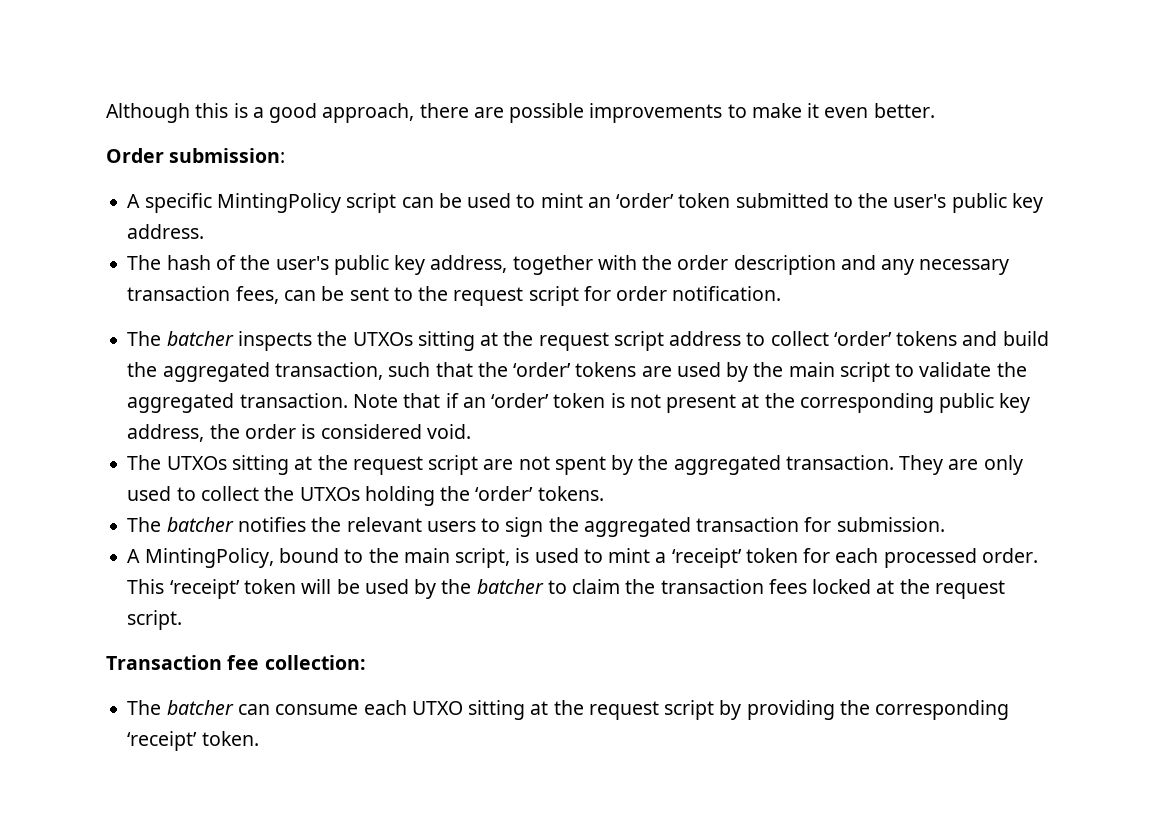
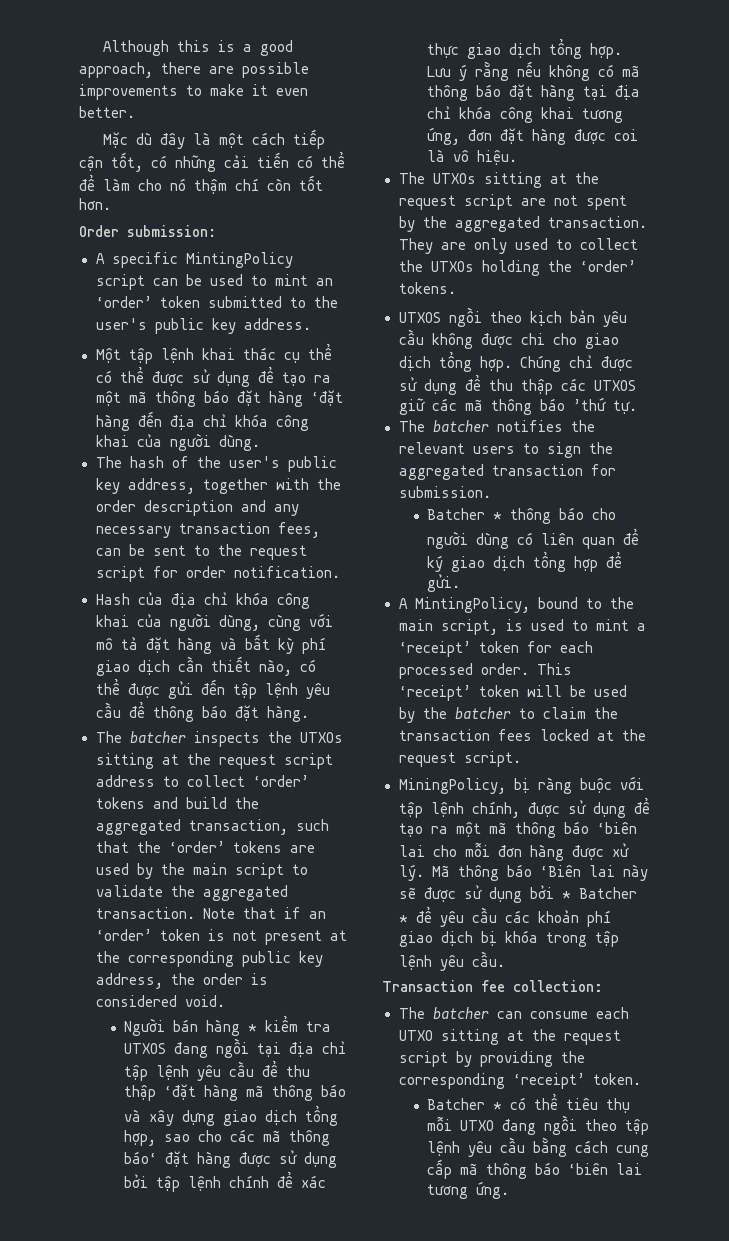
+ Mặc dù đây là một cách tiếp cận tốt, có những cải tiến có thể để làm cho nó thậm chí còn tốt hơn.
+ Một tập lệnh khai thác cụ thể có thể được sử dụng để tạo ra một mã thông báo đặt hàng ‘đặt hàng đến địa chỉ khóa công khai của người dùng.
+ Hash của địa chỉ khóa công khai của người dùng, cùng với mô tả đặt hàng và bất kỳ phí giao dịch cần thiết nào, có thể được gửi đến tập lệnh yêu cầu để thông báo đặt hàng.
+ Người bán hàng * kiểm tra UTXOS đang ngồi tại địa chỉ tập lệnh yêu cầu để thu thập ‘đặt hàng mã thông báo và xây dựng giao dịch tổng hợp, sao cho các mã thông báo‘ đặt hàng được sử dụng bởi tập lệnh chính để xác thực giao dịch tổng hợp. Lưu ý rằng nếu không có mã thông báo đặt hàng tại địa chỉ khóa công khai tương ứng, đơn đặt hàng được coi là vô hiệu.
+ UTXOS ngồi theo kịch bản yêu cầu không được chi cho giao dịch tổng hợp. Chúng chỉ được sử dụng để thu thập các UTXOS giữ các mã thông báo ’thứ tự.
+ Batcher * thông báo cho người dùng có liên quan để ký giao dịch tổng hợp để gửi.
+ MiningPolicy, bị ràng buộc với tập lệnh chính, được sử dụng để tạo ra một mã thông báo ‘biên lai cho mỗi đơn hàng được xử lý. Mã thông báo ‘Biên lai này sẽ được sử dụng bởi * Batcher * để yêu cầu các khoản phí giao dịch bị khóa trong tập lệnh yêu cầu.
+ Batcher * có thể tiêu thụ mỗi UTXO đang ngồi theo tập lệnh yêu cầu bằng cách cung cấp mã thông báo ‘biên lai tương ứng.

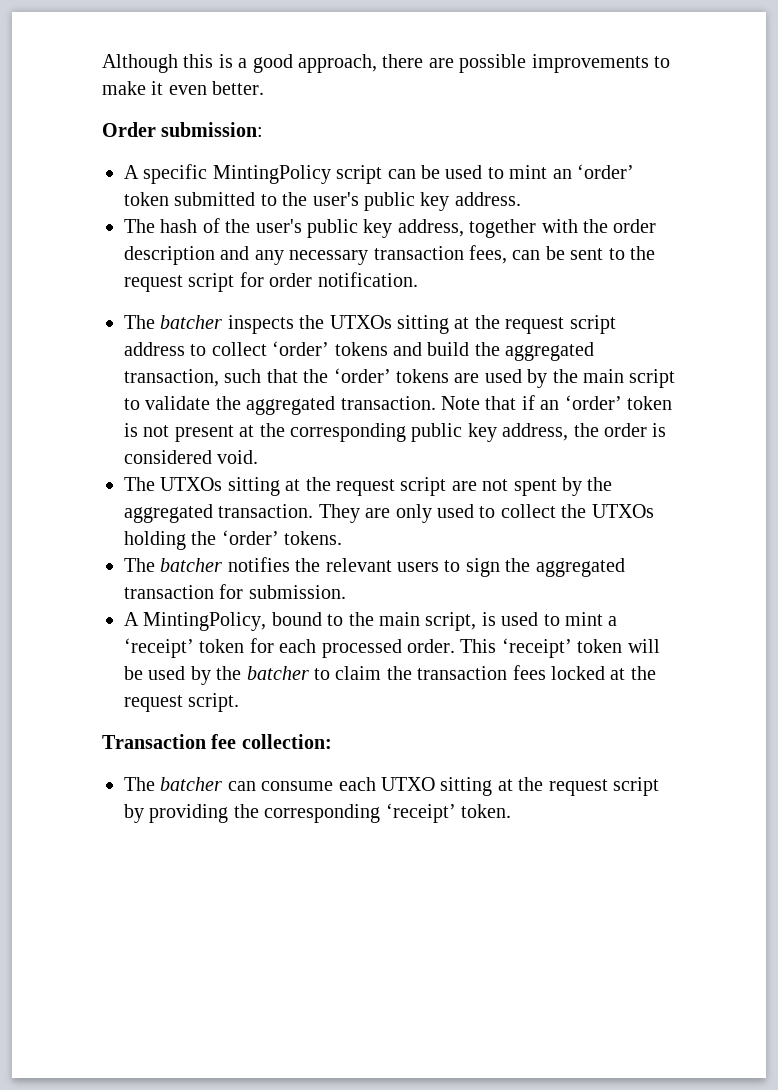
- Mặc dù đây là một cách tiếp cận tốt, có những cải tiến có thể để làm cho nó thậm chí còn tốt hơn.
- Một tập lệnh khai thác cụ thể có thể được sử dụng để tạo ra một mã thông báo đặt hàng ‘đặt hàng đến địa chỉ khóa công khai của người dùng.
- Hash của địa chỉ khóa công khai của người dùng, cùng với mô tả đặt hàng và bất kỳ phí giao dịch cần thiết nào, có thể được gửi đến tập lệnh yêu cầu để thông báo đặt hàng.
- Người bán hàng * kiểm tra UTXOS đang ngồi tại địa chỉ tập lệnh yêu cầu để thu thập ‘đặt hàng mã thông báo và xây dựng giao dịch tổng hợp, sao cho các mã thông báo‘ đặt hàng được sử dụng bởi tập lệnh chính để xác thực giao dịch tổng hợp. Lưu ý rằng nếu không có mã thông báo đặt hàng tại địa chỉ khóa công khai tương ứng, đơn đặt hàng được coi là vô hiệu.
- UTXOS ngồi theo kịch bản yêu cầu không được chi cho giao dịch tổng hợp. Chúng chỉ được sử dụng để thu thập các UTXOS giữ các mã thông báo ’thứ tự.
- Batcher * thông báo cho người dùng có liên quan để ký giao dịch tổng hợp để gửi.
- MiningPolicy, bị ràng buộc với tập lệnh chính, được sử dụng để tạo ra một mã thông báo ‘biên lai cho mỗi đơn hàng được xử lý. Mã thông báo ‘Biên lai này sẽ được sử dụng bởi * Batcher * để yêu cầu các khoản phí giao dịch bị khóa trong tập lệnh yêu cầu.
- Batcher * có thể tiêu thụ mỗi UTXO đang ngồi theo tập lệnh yêu cầu bằng cách cung cấp mã thông báo ‘biên lai tương ứng.

